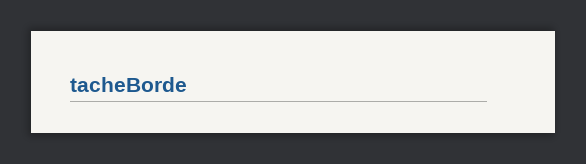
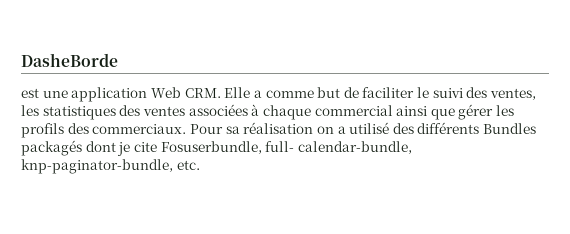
- tacheBorde
+ DasheBorde
+ est une application Web CRM. Elle a comme but de faciliter le suivi des ventes, les statistiques des ventes associées à chaque commercial ainsi que gérer les profils des commerciaux. Pour sa réalisation on a utilisé des différents Bundles packagés dont je cite Fosuserbundle, full- calendar-bundle, knp-paginator-bundle, etc.

